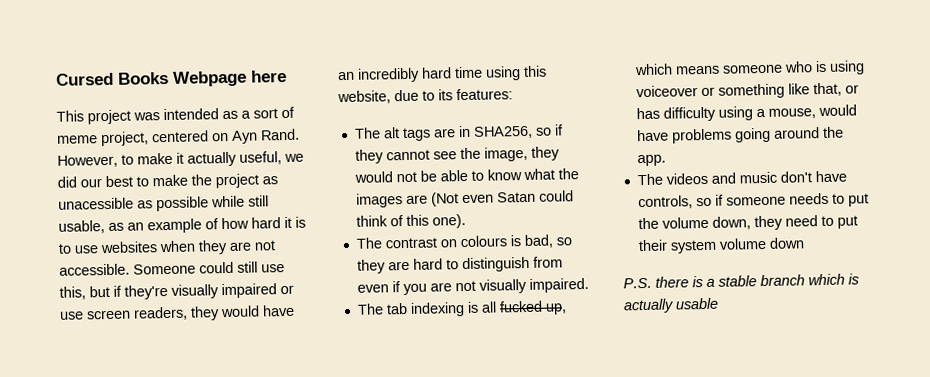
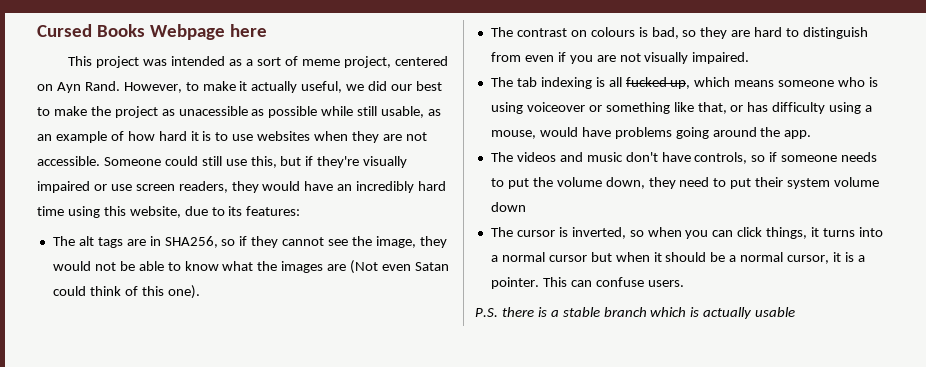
+ The cursor is inverted, so when you can click things, it turns into a normal cursor but when it should be a normal cursor, it is a pointer. This can confuse users.

